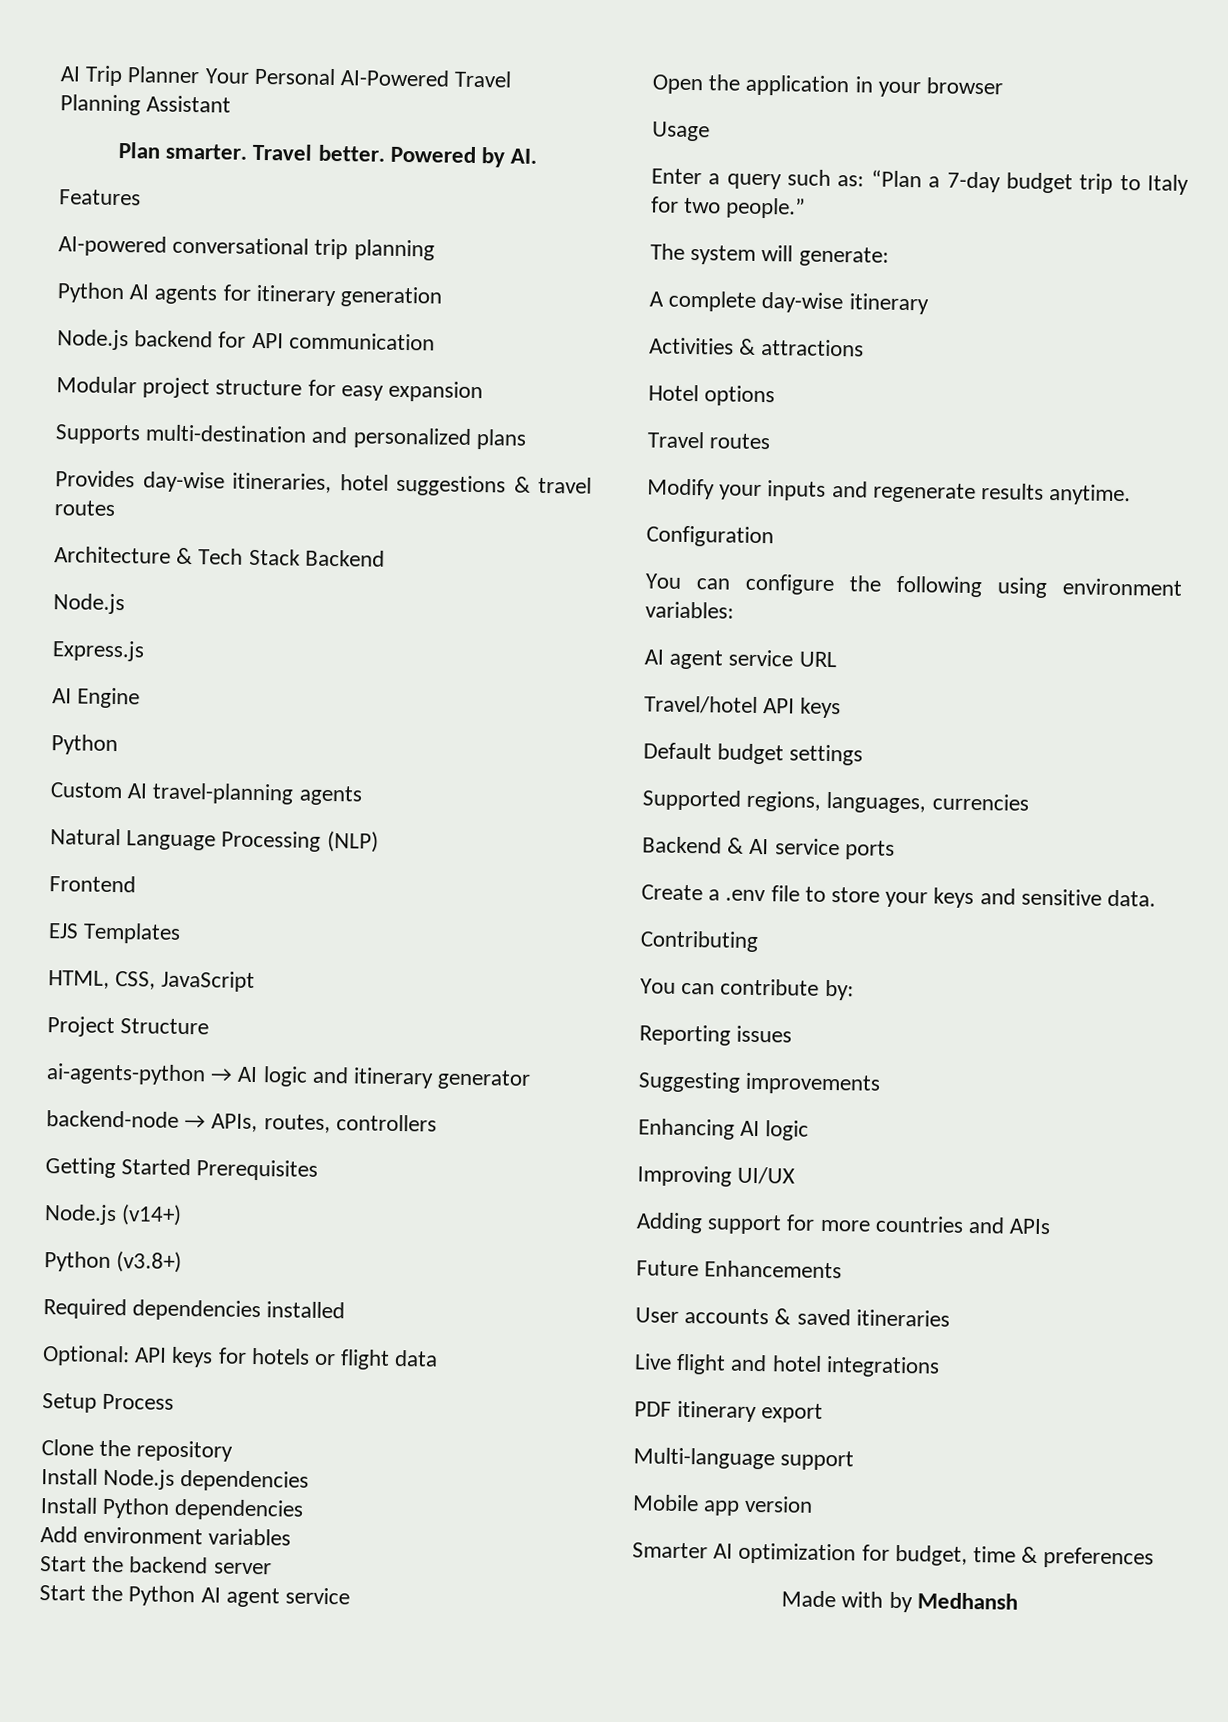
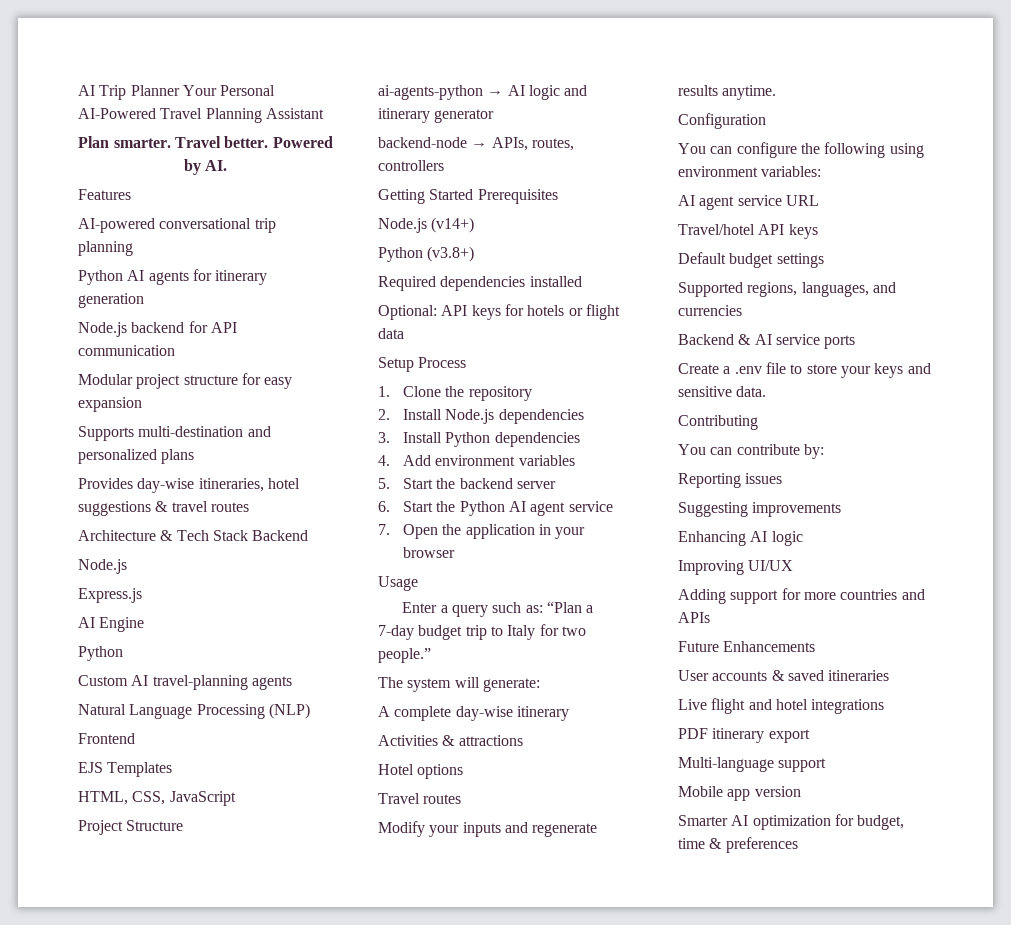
- Clone the repository
+ 1. Clone the repository
- Install Node.js dependencies
+ 2. Install Node.js dependencies
- Install Python dependencies
+ 3. Install Python dependencies
- Add environment variables
+ 4. Add environment variables
- Start the backend server
+ 5. Start the backend server
- Start the Python AI agent service
+ 6. Start the Python AI agent service
- Open the application in your browser
+ 7. Open the application in your browser
- Supported regions, languages, currencies
+ Supported regions, languages, and currencies
- Made with by Medhansh

